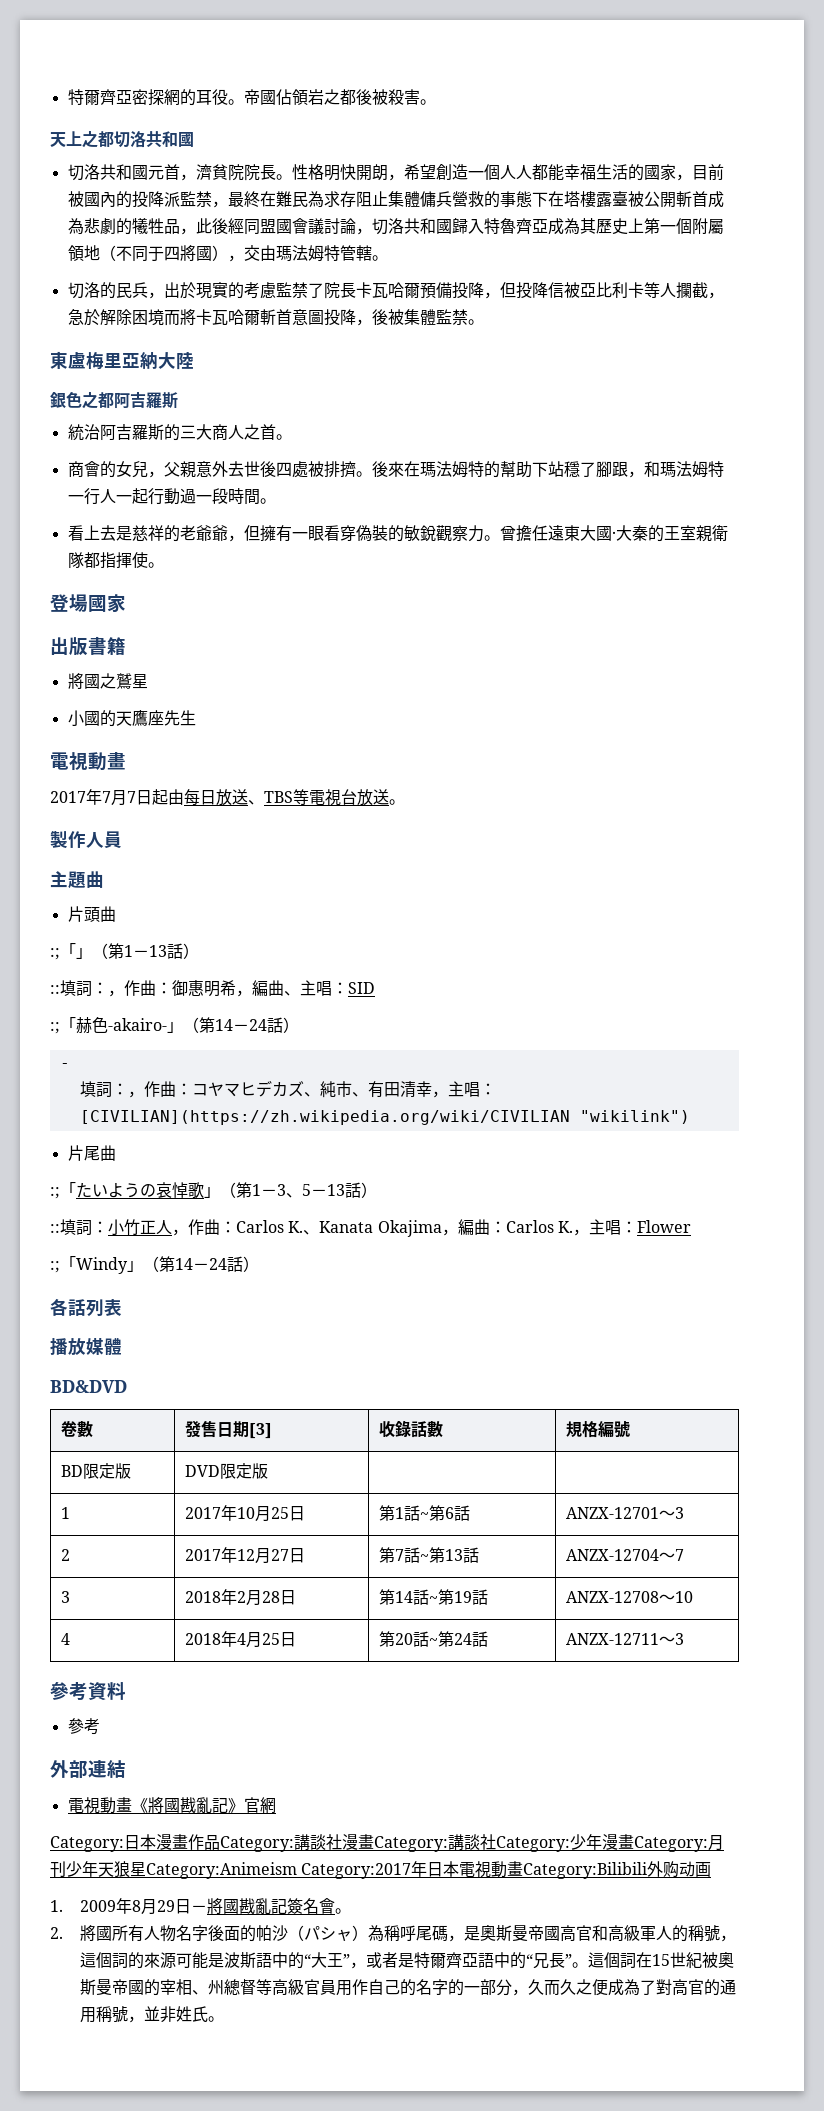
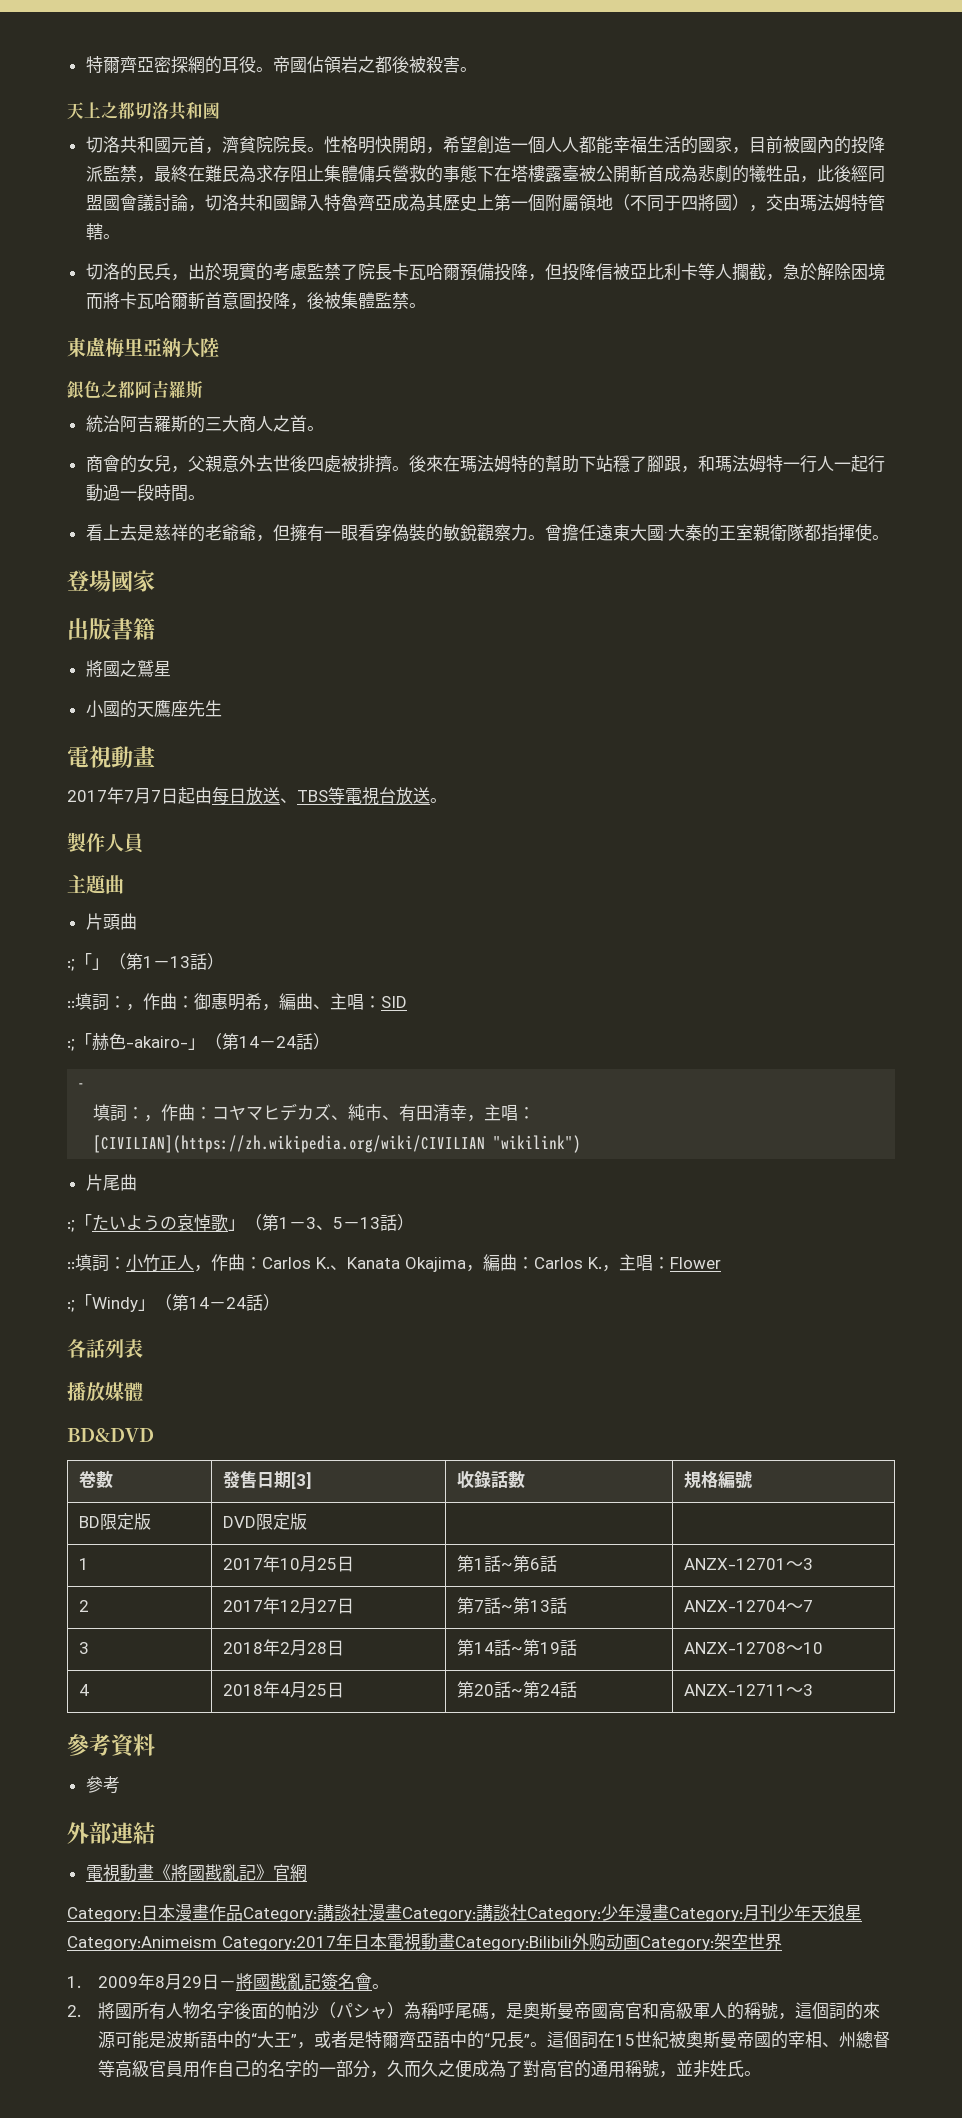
- Category:日本漫畫作品Category:講談社漫畫Category:講談社Category:少年漫畫Category:月刊少年天狼星Category:Animeism Category:2017年日本電視動畫Category:Bilibili外购动画
+ Category:日本漫畫作品Category:講談社漫畫Category:講談社Category:少年漫畫Category:月刊少年天狼星Category:Animeism Category:2017年日本電視動畫Category:Bilibili外购动画Category:架空世界

